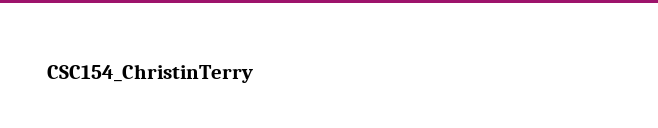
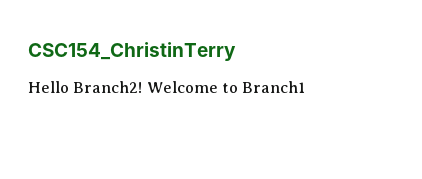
+ Hello Branch2! Welcome to Branch1

